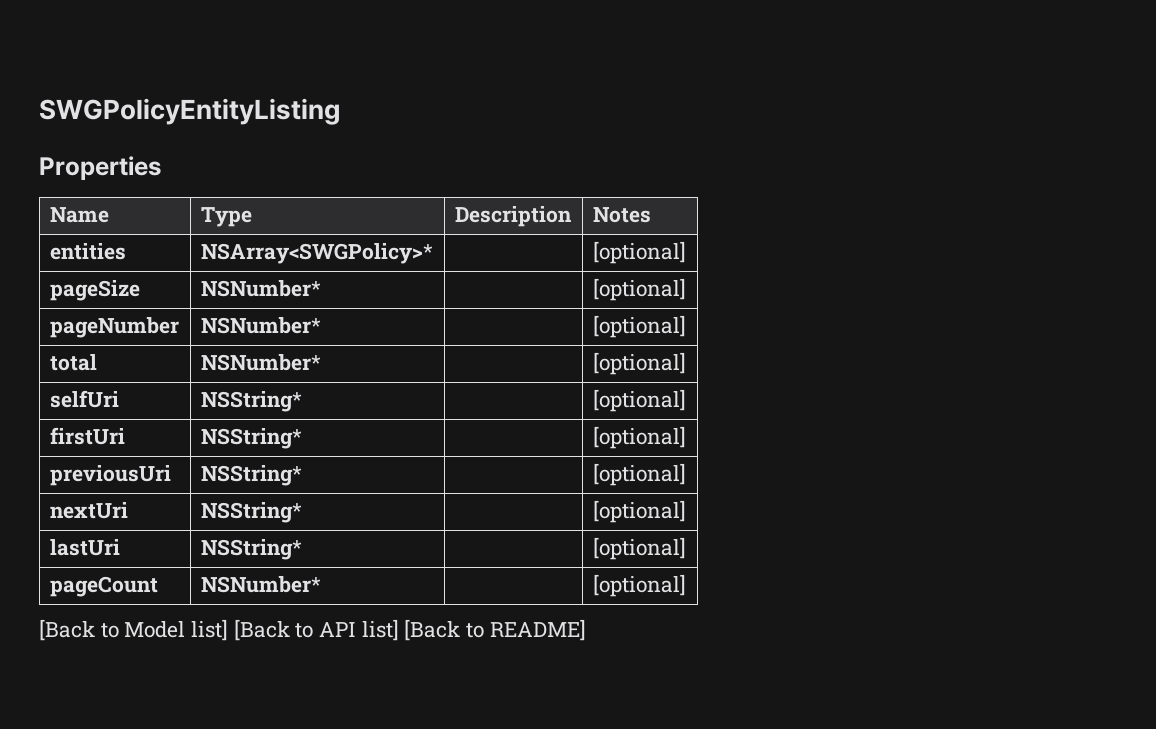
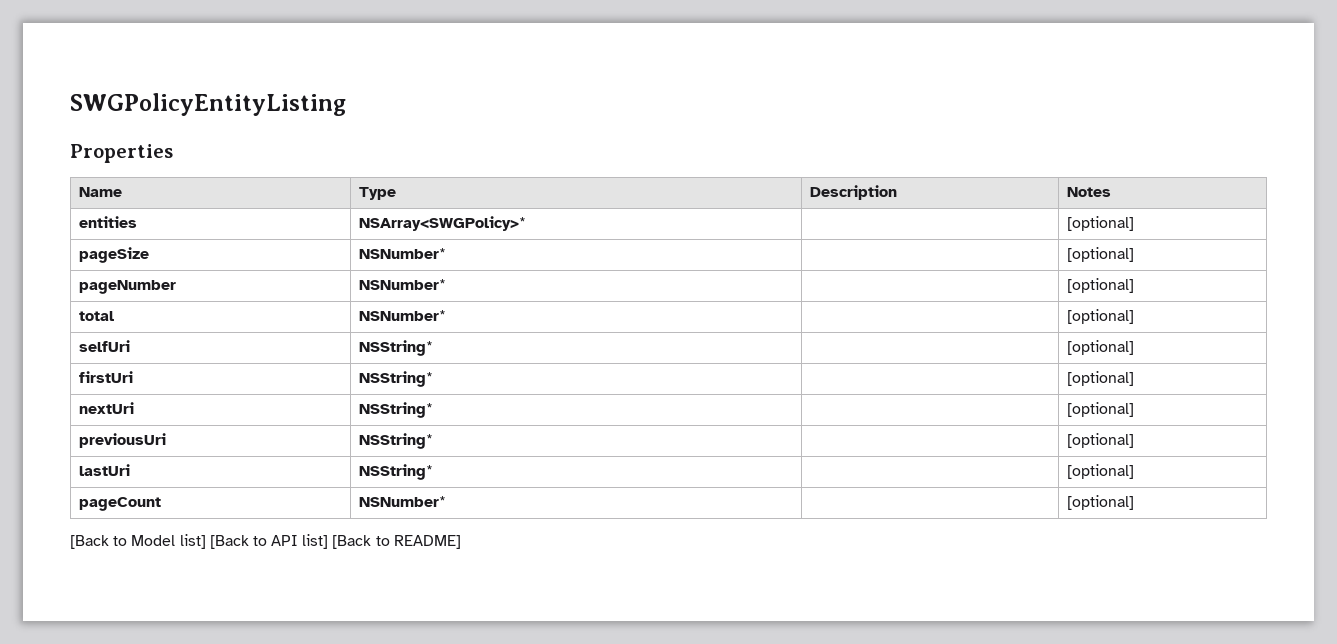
+ nextUri | NSString* | | [optional]
  previousUri | NSString* | | [optional]
- nextUri | NSString* | | [optional]

